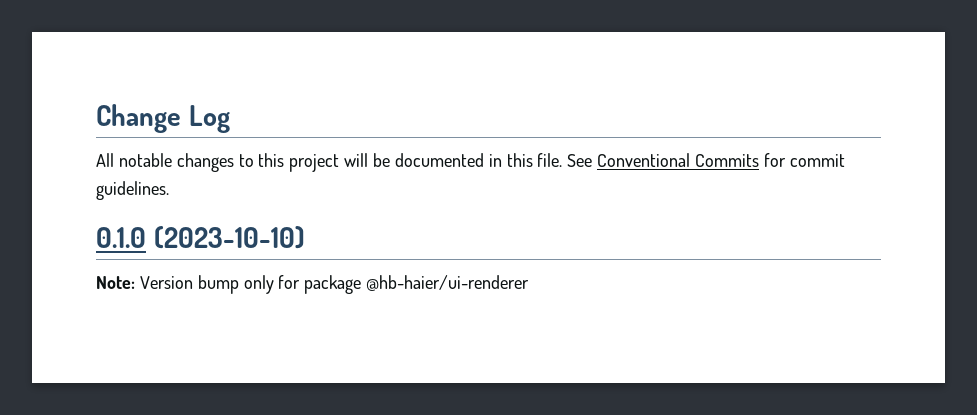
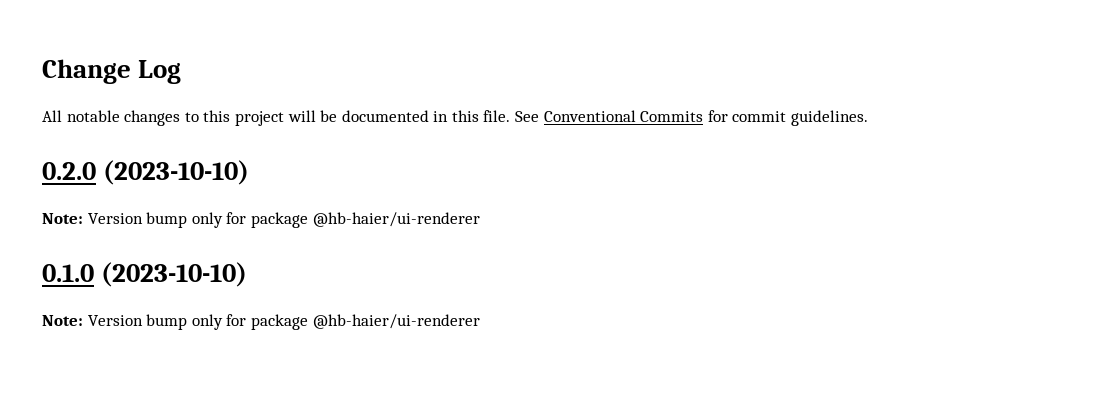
+ 0.2.0 (2023-10-10)
+ Note: Version bump only for package @hb-haier/ui-renderer

